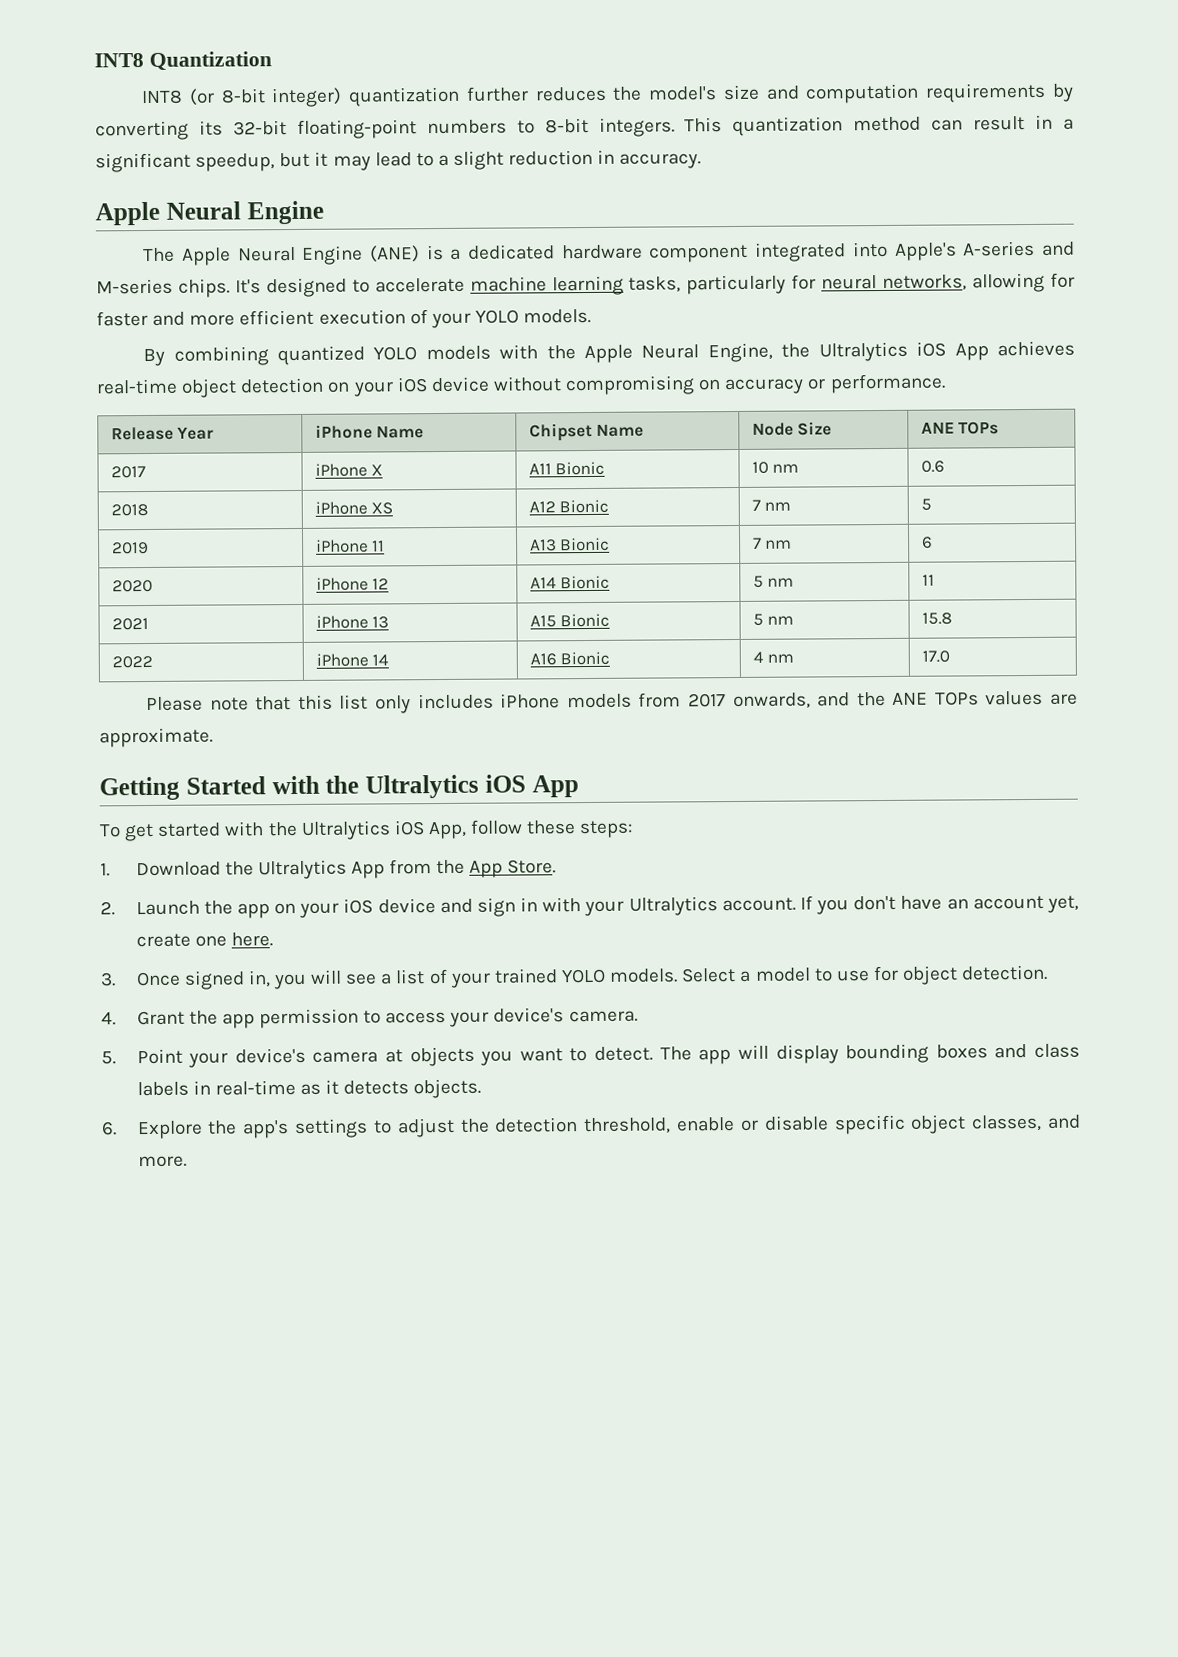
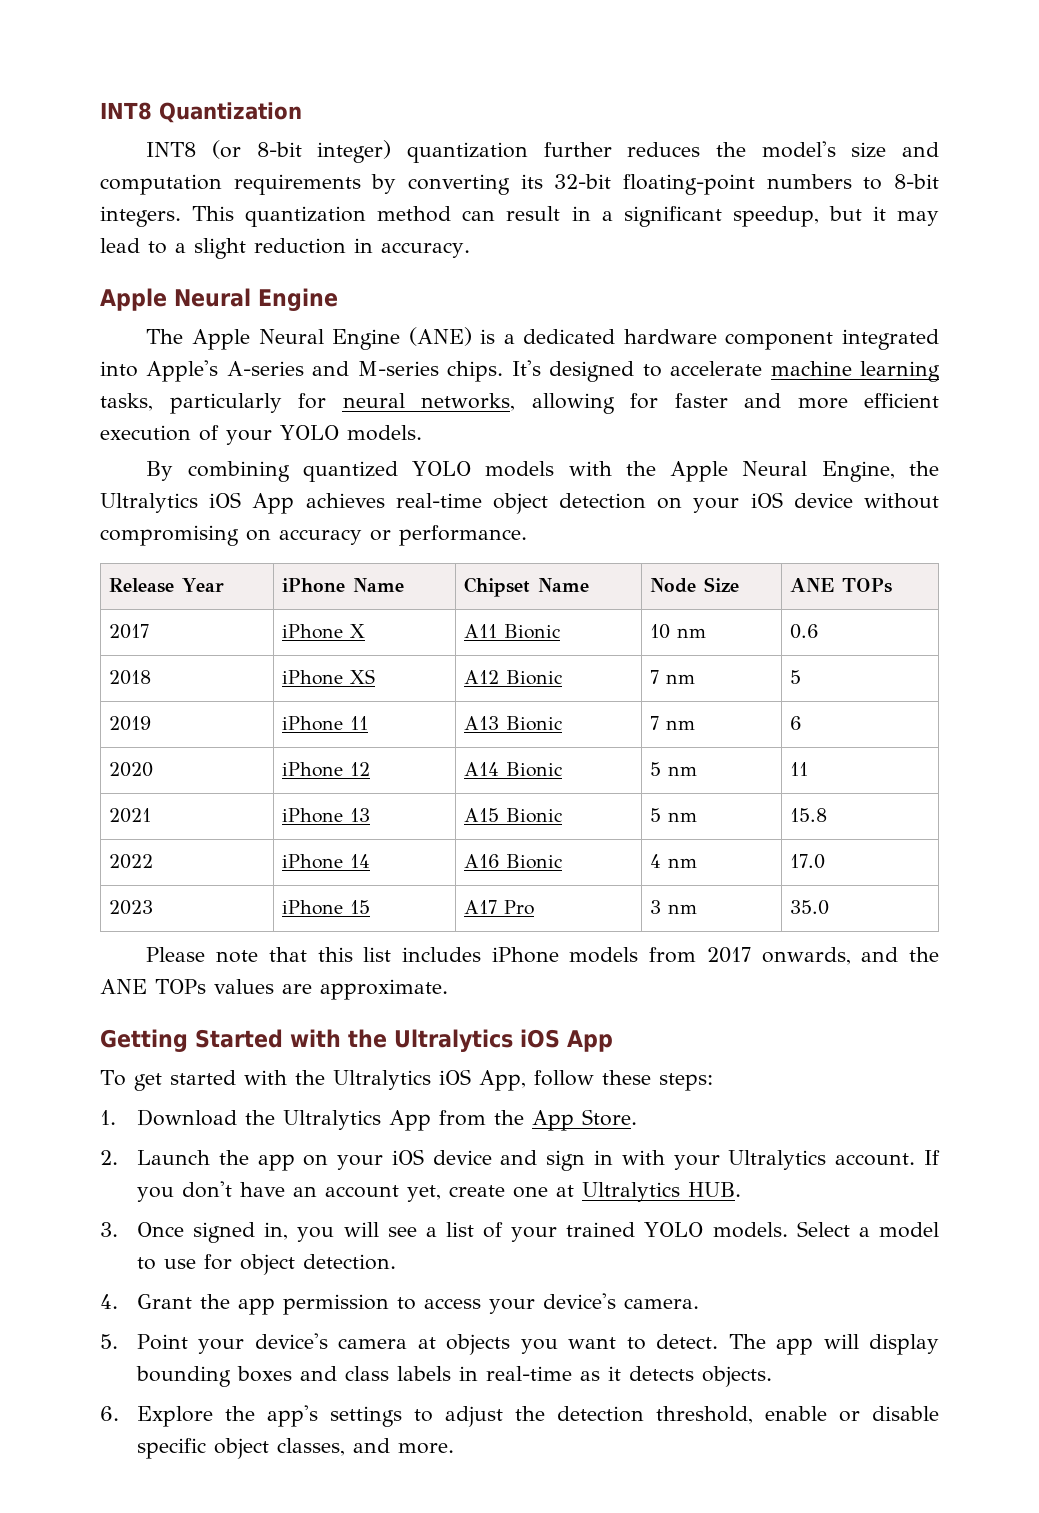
+ 2023 | iPhone 15 | A17 Pro | 3 nm | 35.0
- Please note that this list only includes iPhone models from 2017 onwards, and the ANE TOPs values are approximate.
+ Please note that this list includes iPhone models from 2017 onwards, and the ANE TOPs values are approximate.
- If you don't have an account yet, create one here.
+ If you don't have an account yet, create one at Ultralytics HUB.

